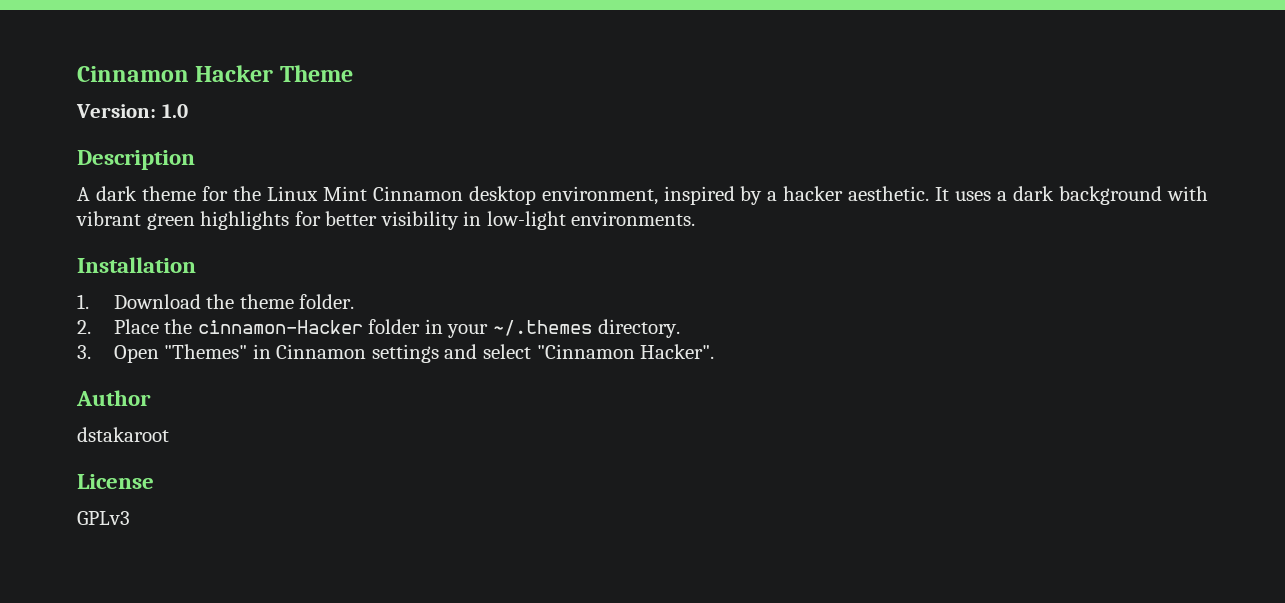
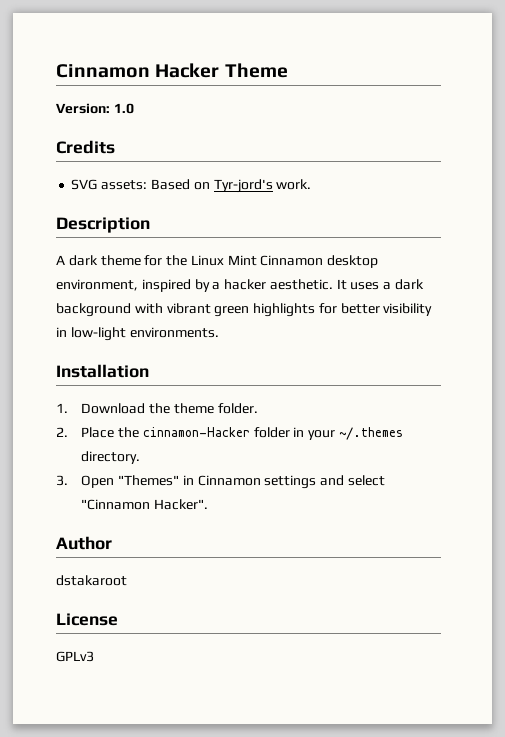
+ Credits
+ SVG assets: Based on Tyr-jord's work.

